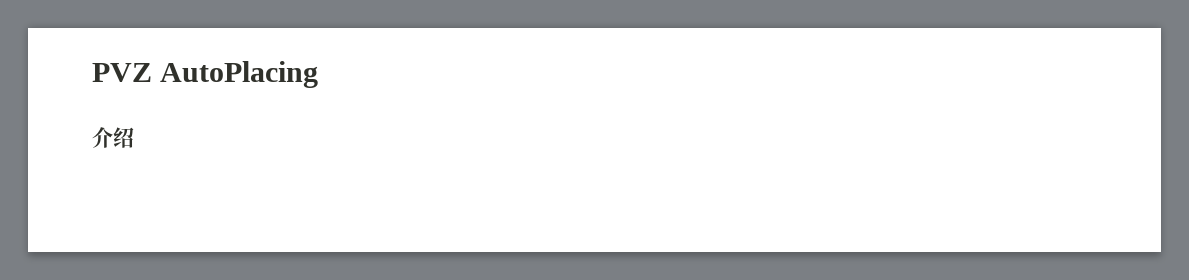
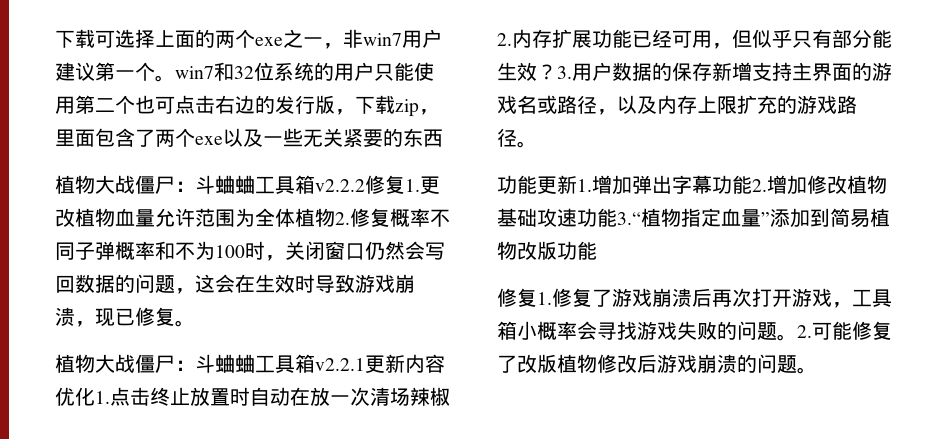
- PVZ AutoPlacing
- 介绍
+ 下载可选择上面的两个exe之一，非win7用户建议第一个。win7和32位系统的用户只能使用第二个也可点击右边的发行版，下载zip，里面包含了两个exe以及一些无关紧要的东西
+ 植物大战僵尸：斗蛐蛐工具箱v2.2.2修复1.更改植物血量允许范围为全体植物2.修复概率不同子弹概率和不为100时，关闭窗口仍然会写回数据的问题，这会在生效时导致游戏崩溃，现已修复。
+ 植物大战僵尸：斗蛐蛐工具箱v2.2.1更新内容优化1.点击终止放置时自动在放一次清场辣椒2.内存扩展功能已经可用，但似乎只有部分能生效？3.用户数据的保存新增支持主界面的游戏名或路径，以及内存上限扩充的游戏路径。
+ 功能更新1.增加弹出字幕功能2.增加修改植物基础攻速功能3.“植物指定血量”添加到简易植物改版功能
+ 修复1.修复了游戏崩溃后再次打开游戏，工具箱小概率会寻找游戏失败的问题。2.可能修复了改版植物修改后游戏崩溃的问题。

